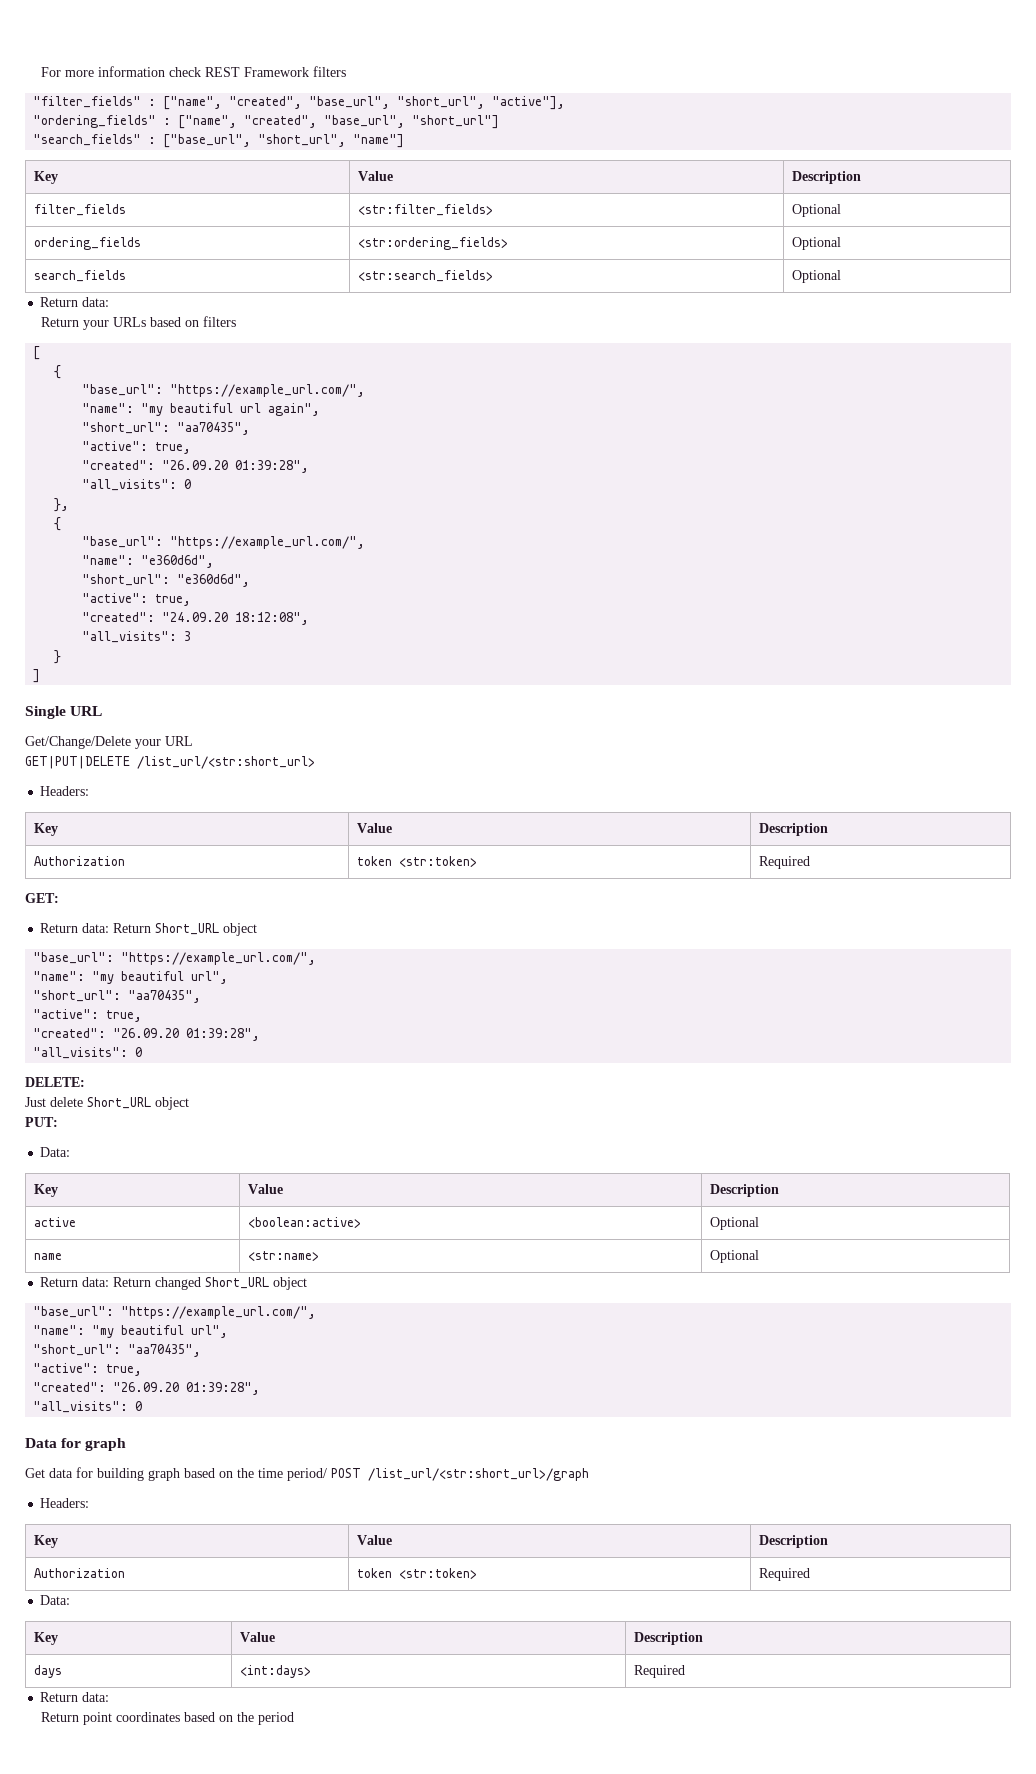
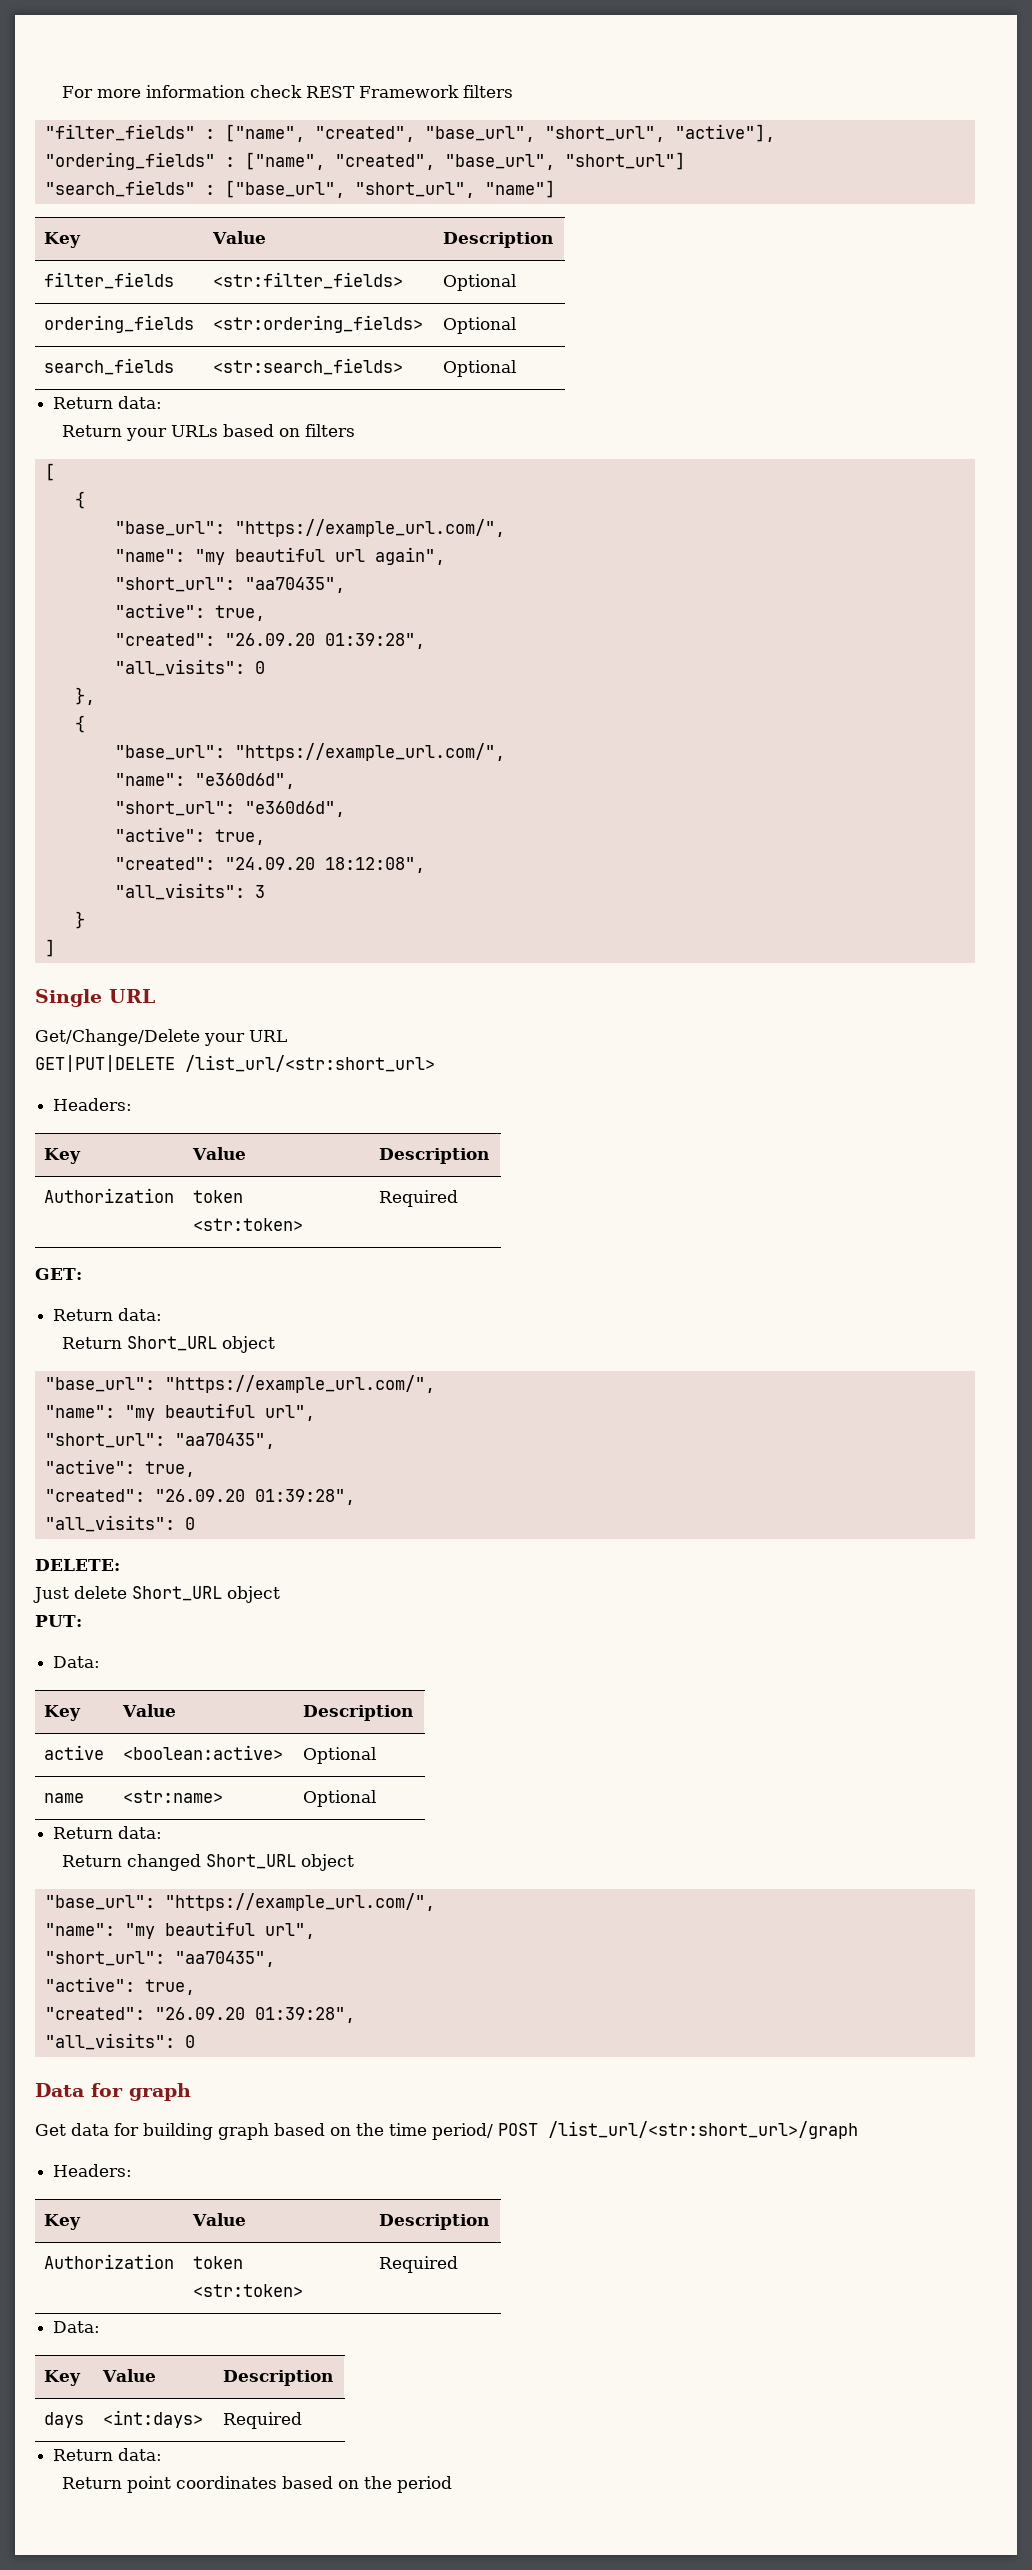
  GET:
- Return data: Return Short_URL object
+ Return data:
+ Return Short_URL object
  name | <str:name> | Optional
- Return data: Return changed Short_URL object
+ Return data:
+ Return changed Short_URL object

